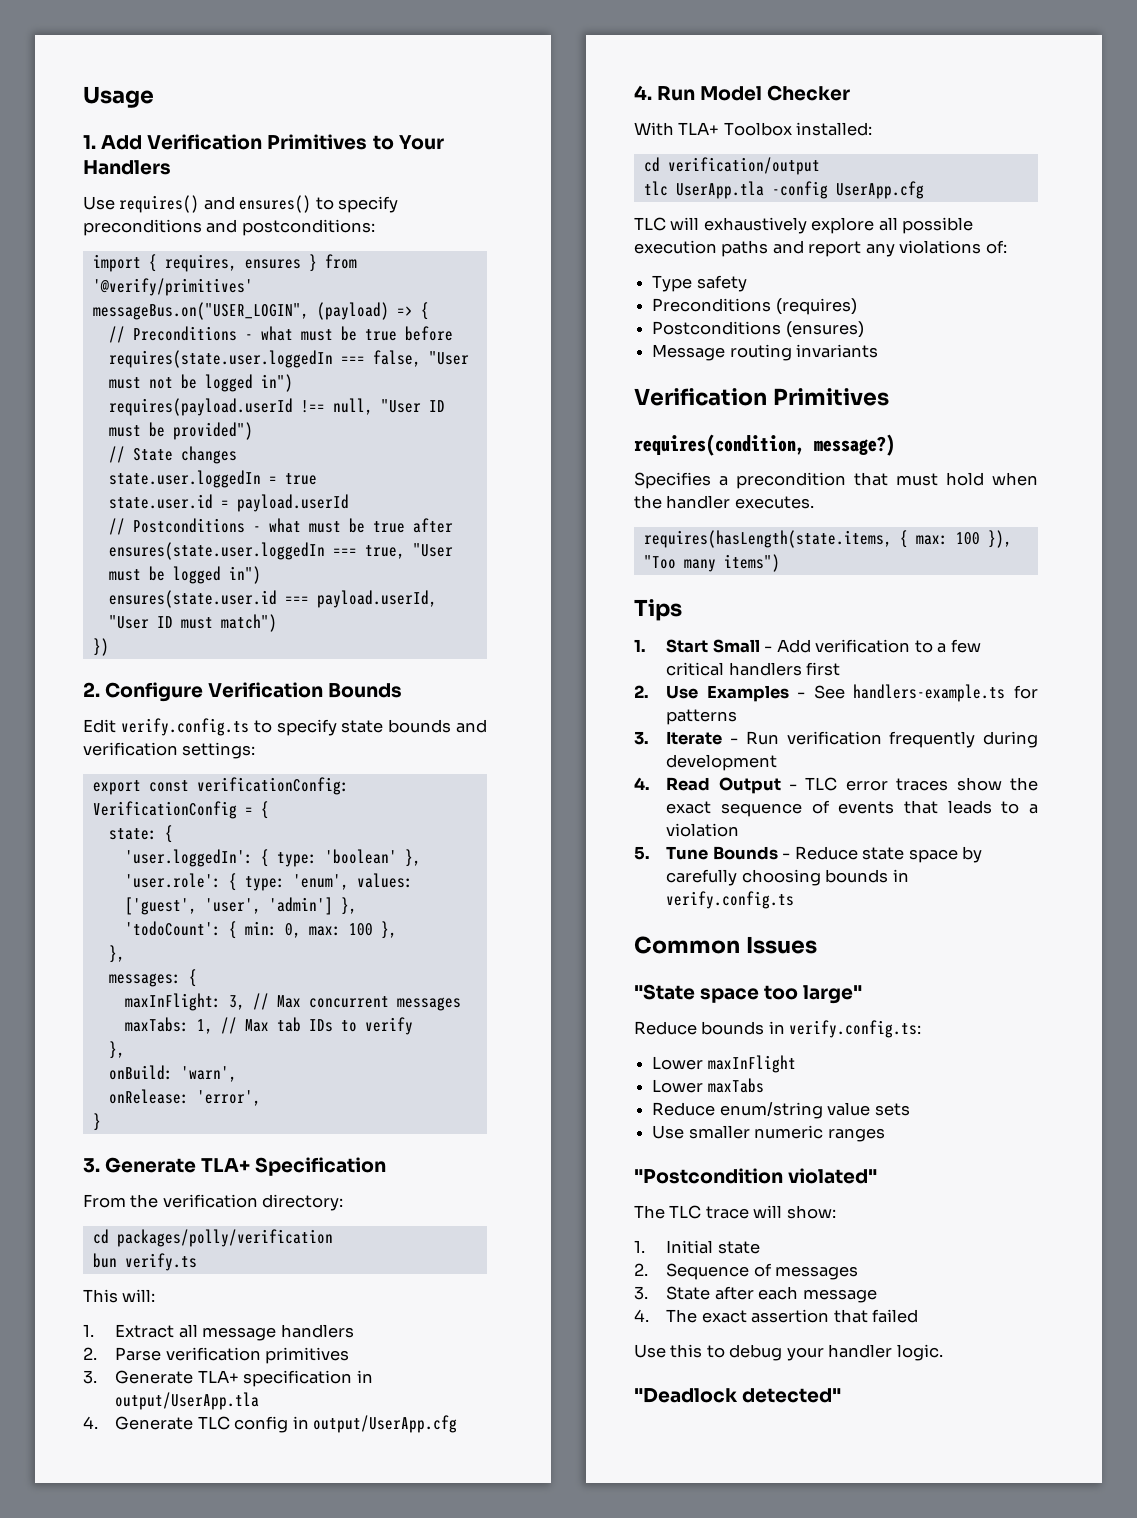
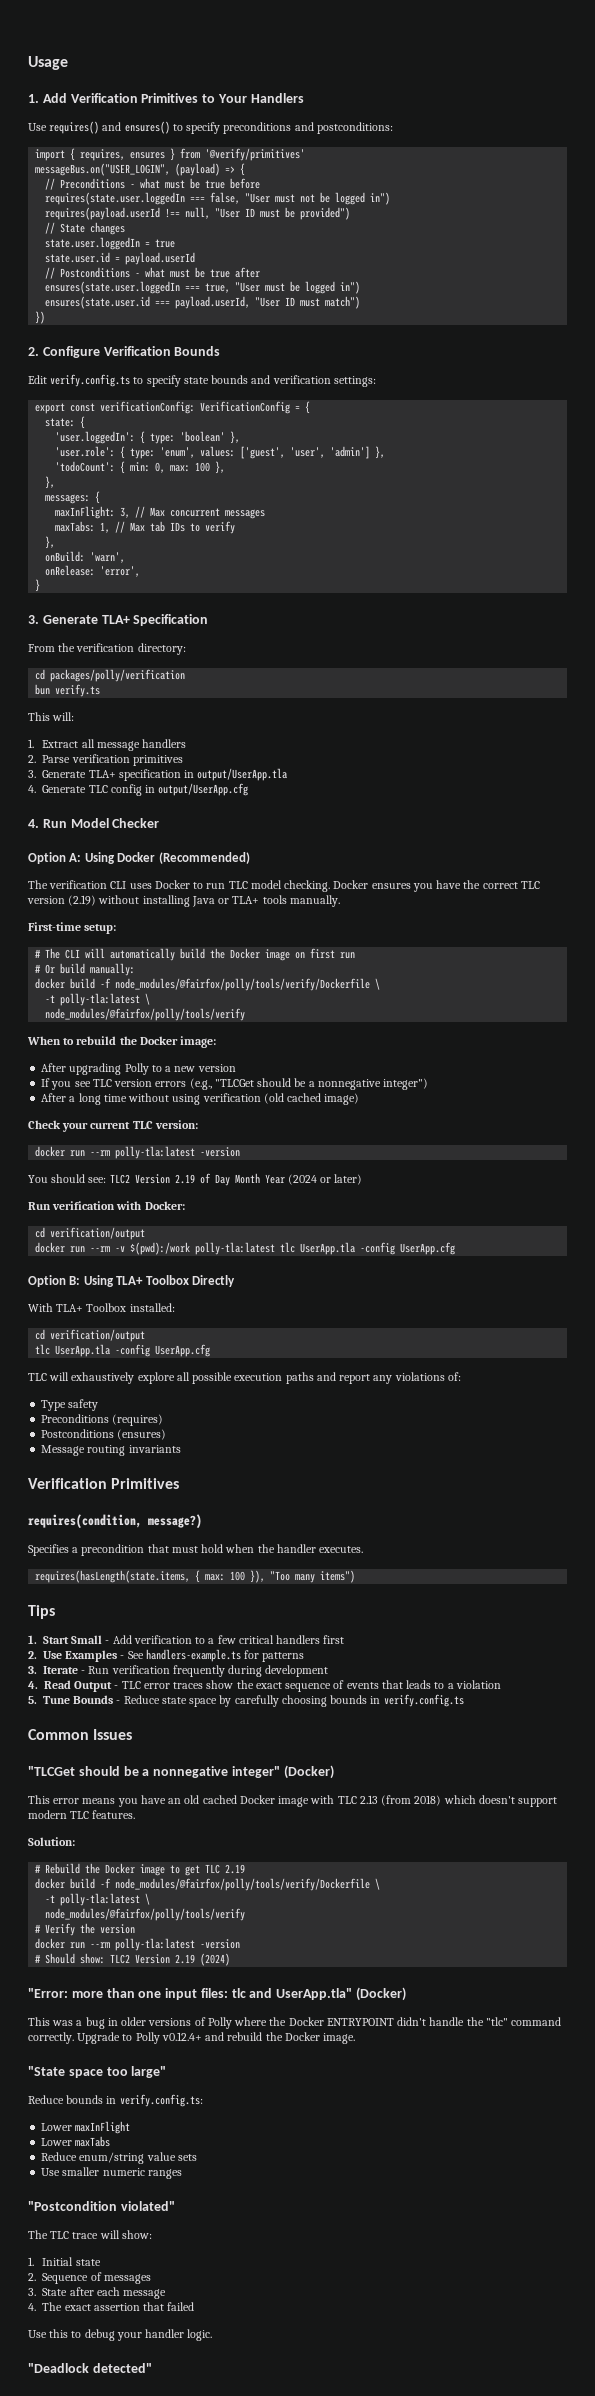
+ Option A: Using Docker (Recommended)
+ The verification CLI uses Docker to run TLC model checking. Docker ensures you have the correct TLC version (2.19) without installing Java or TLA+ tools manually.
+ First-time setup:
+ # The CLI will automatically build the Docker image on first run
+ # Or build manually:
+ docker build -f node_modules/@fairfox/polly/tools/verify/Dockerfile \
+ -t polly-tla:latest \
+ node_modules/@fairfox/polly/tools/verify
+ When to rebuild the Docker image:
+ After upgrading Polly to a new version
+ If you see TLC version errors (e.g., "TLCGet should be a nonnegative integer")
+ After a long time without using verification (old cached image)
+ Check your current TLC version:
+ docker run --rm polly-tla:latest -version
+ You should see: TLC2 Version 2.19 of Day Month Year (2024 or later)
+ Run verification with Docker:
+ cd verification/output
+ docker run --rm -v $(pwd):/work polly-tla:latest tlc UserApp.tla -config UserApp.cfg
+ Option B: Using TLA+ Toolbox Directly
+ "TLCGet should be a nonnegative integer" (Docker)
+ This error means you have an old cached Docker image with TLC 2.13 (from 2018) which doesn't support modern TLC features.
+ Solution:
+ # Rebuild the Docker image to get TLC 2.19
+ docker build -f node_modules/@fairfox/polly/tools/verify/Dockerfile \
+ -t polly-tla:latest \
+ node_modules/@fairfox/polly/tools/verify
+ # Verify the version
+ docker run --rm polly-tla:latest -version
+ # Should show: TLC2 Version 2.19 (2024)
+ "Error: more than one input files: tlc and UserApp.tla" (Docker)
+ This was a bug in older versions of Polly where the Docker ENTRYPOINT didn't handle the "tlc" command correctly. Upgrade to Polly v0.12.4+ and rebuild the Docker image.

